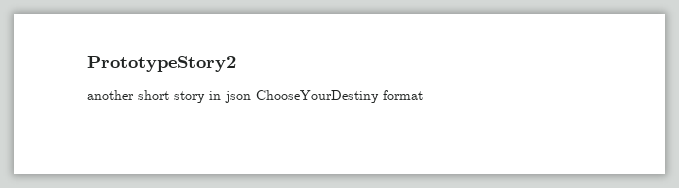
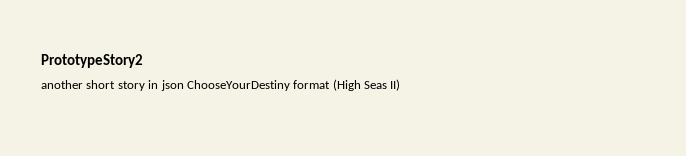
- another short story in json ChooseYourDestiny format
+ another short story in json ChooseYourDestiny format (High Seas II)

